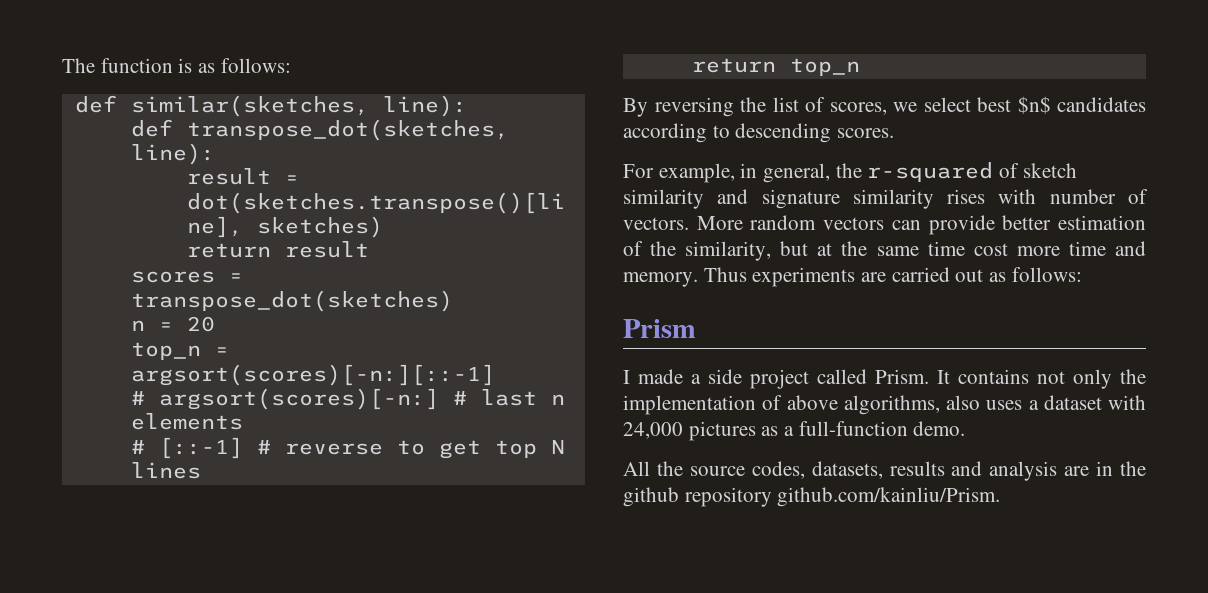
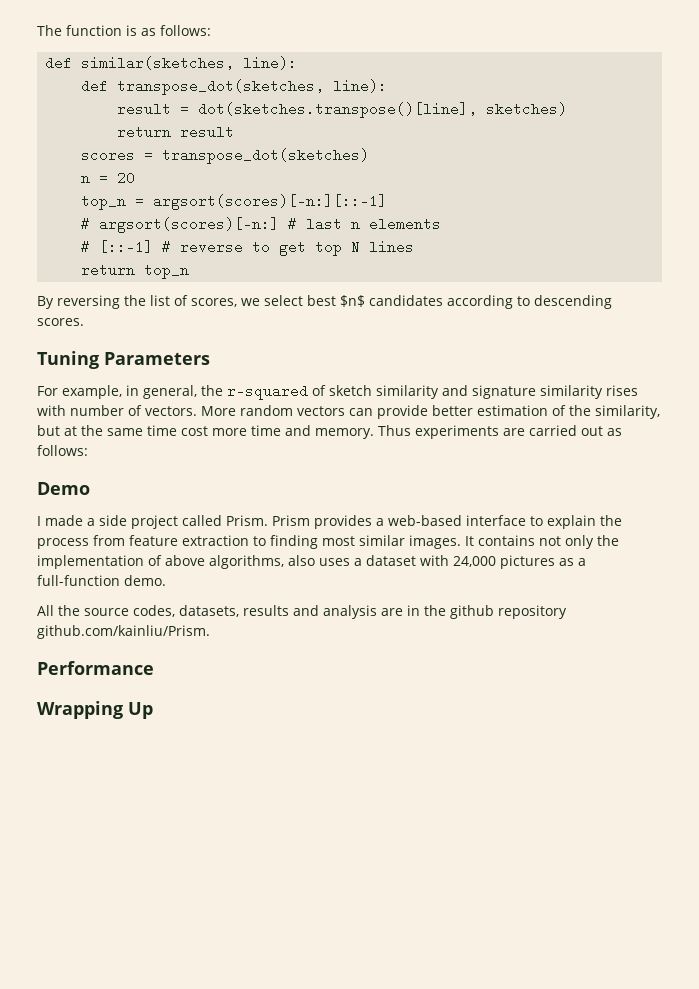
+ Tuning Parameters
- Prism
+ Demo
+ Prism provides a web-based interface to explain the process from feature extraction to finding most similar images.
+ Performance
+ Wrapping Up

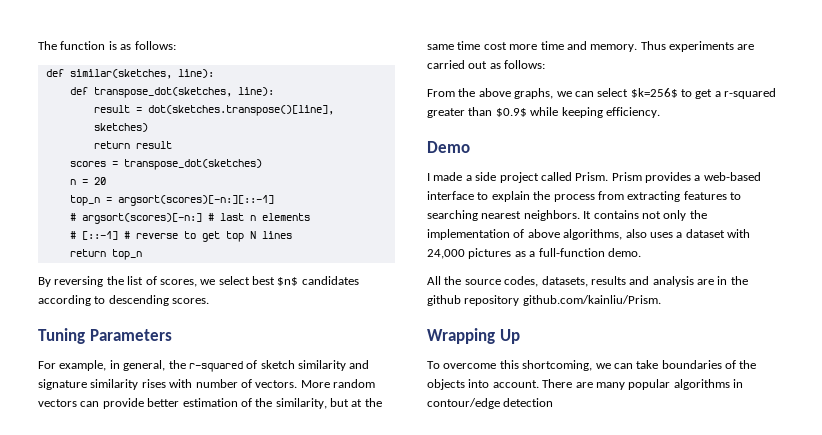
+ From the above graphs, we can select $k=256$ to get a r-squared greater than $0.9$ while keeping efficiency.
- Prism provides a web-based interface to explain the process from feature extraction to finding most similar images.
+ Prism provides a web-based interface to explain the process from extracting features to searching nearest neighbors.
- Performance
+ To overcome this shortcoming, we can take boundaries of the objects into account. There are many popular algorithms in contour/edge detection

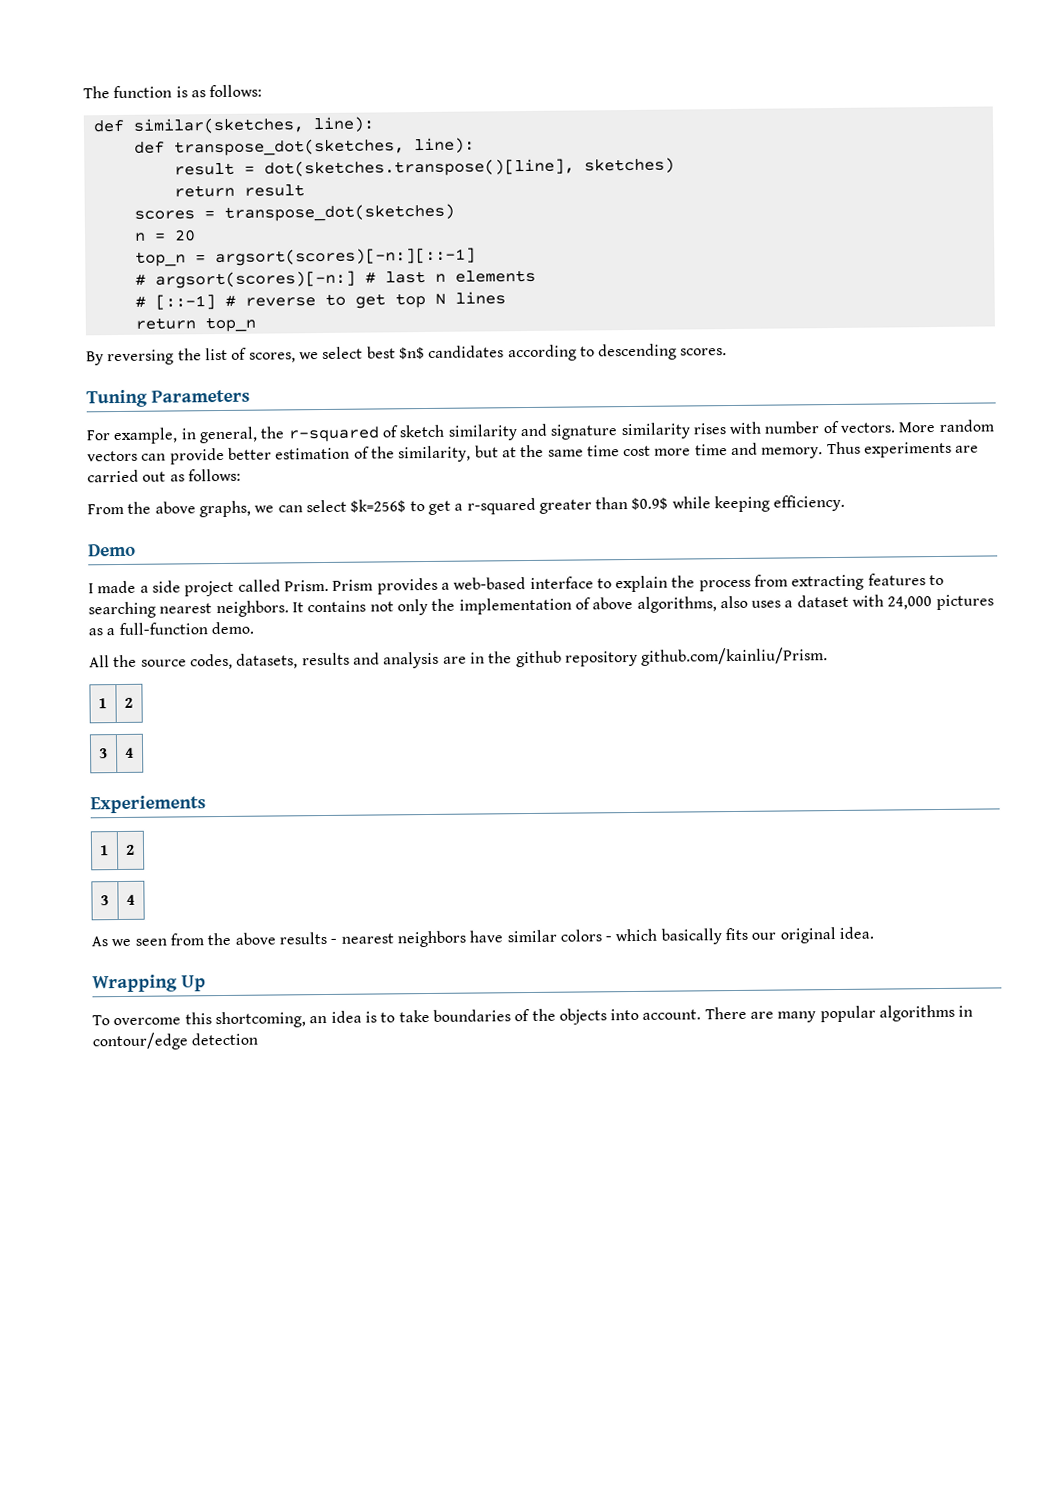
  All the source codes, datasets, results and analysis are in the github repository github.com/kainliu/Prism.
+ 1 | 2
+ 3 | 4
+ Experiements
+ 1 | 2
+ 3 | 4
+ As we seen from the above results - nearest neighbors have similar colors - which basically fits our original idea.
- To overcome this shortcoming, we can take boundaries of the objects into account.
+ To overcome this shortcoming, an idea is to take boundaries of the objects into account.

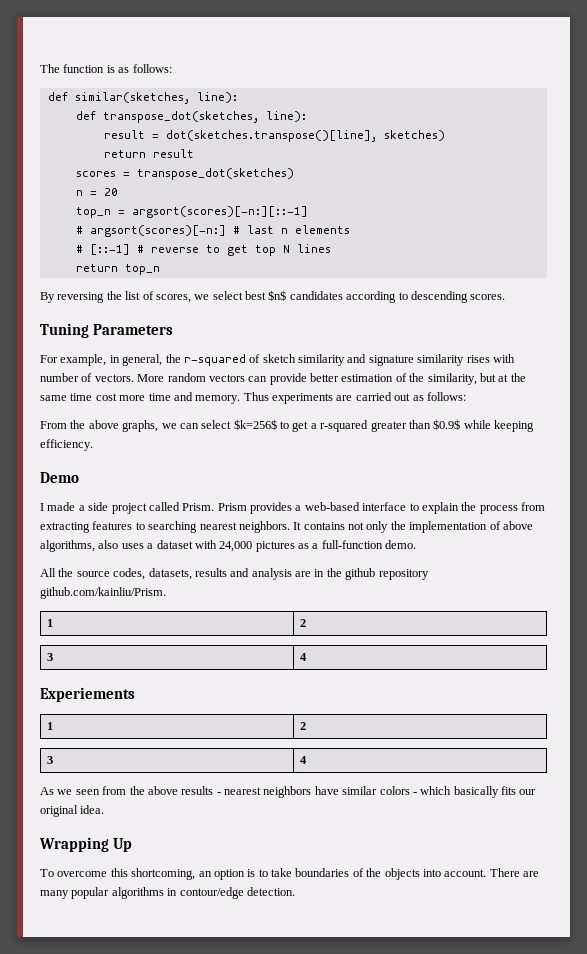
- To overcome this shortcoming, an idea is to take boundaries of the objects into account.
+ To overcome this shortcoming, an option is to take boundaries of the objects into account.
- There are many popular algorithms in contour/edge detection
+ There are many popular algorithms in contour/edge detection.

